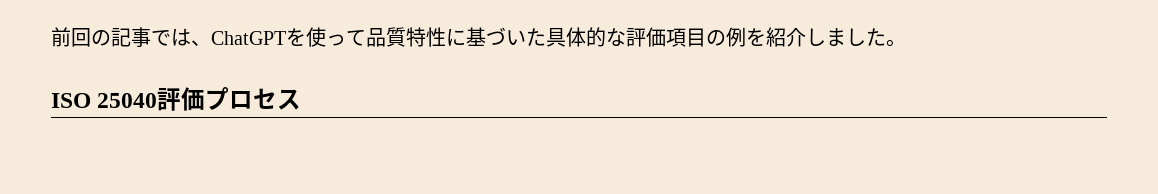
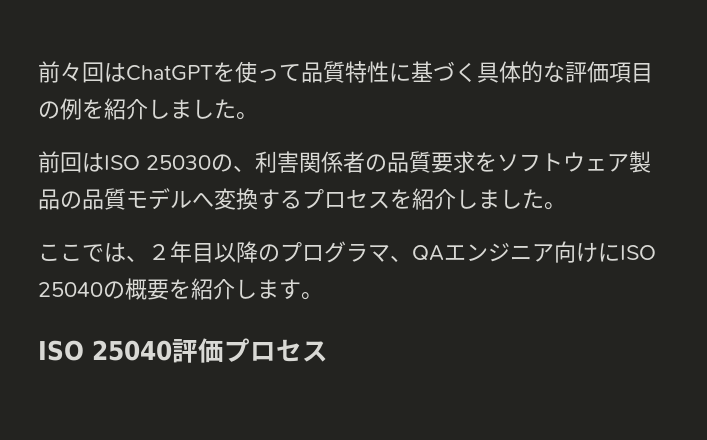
- 前回の記事では、ChatGPTを使って品質特性に基づいた具体的な評価項目の例を紹介しました。
+ 前々回はChatGPTを使って品質特性に基づく具体的な評価項目の例を紹介しました。
+ 前回はISO 25030の、利害関係者の品質要求をソフトウェア製品の品質モデルへ変換するプロセスを紹介しました。
+ ここでは、２年目以降のプログラマ、QAエンジニア向けにISO 25040の概要を紹介します。

